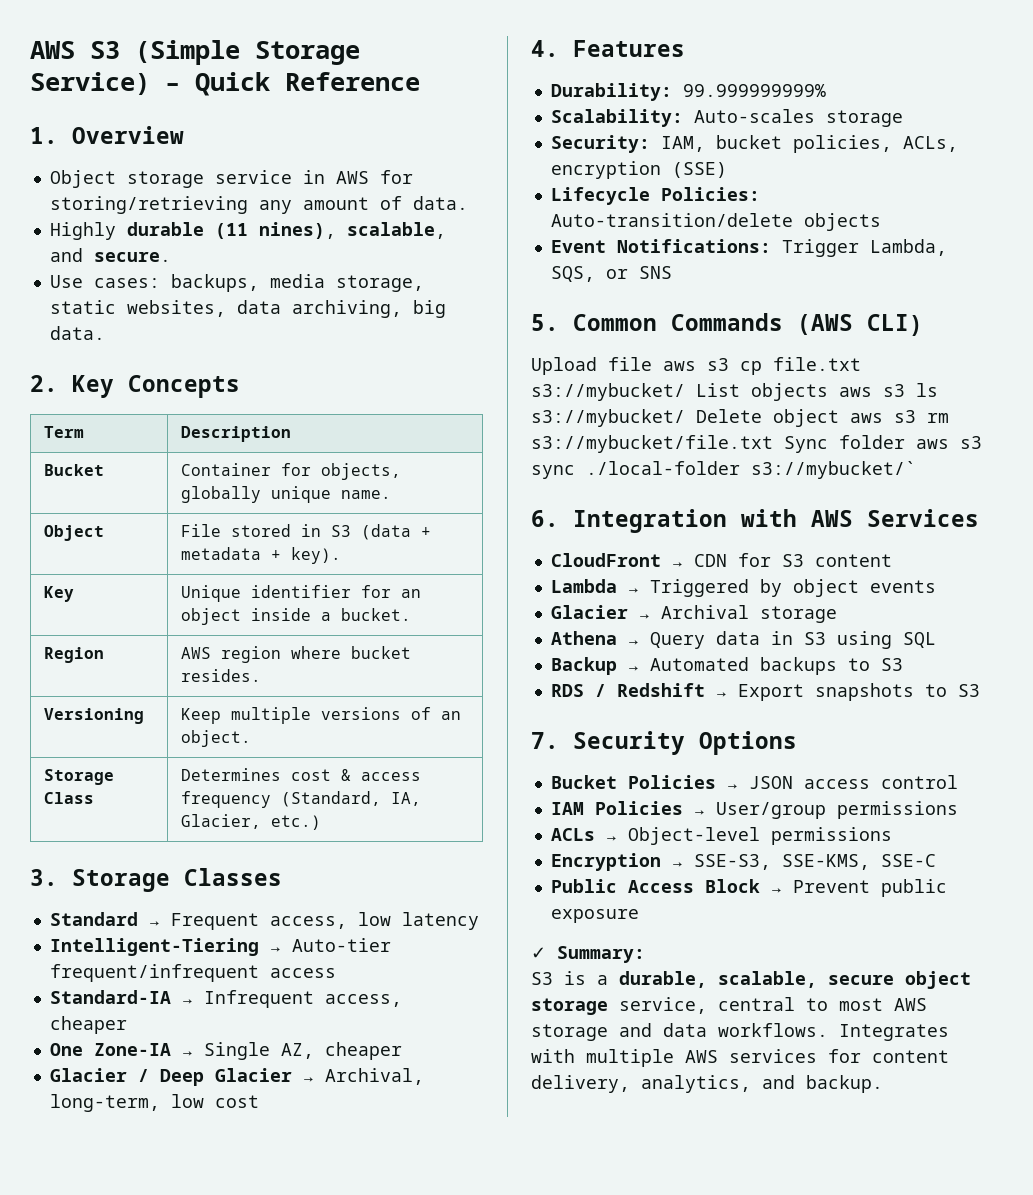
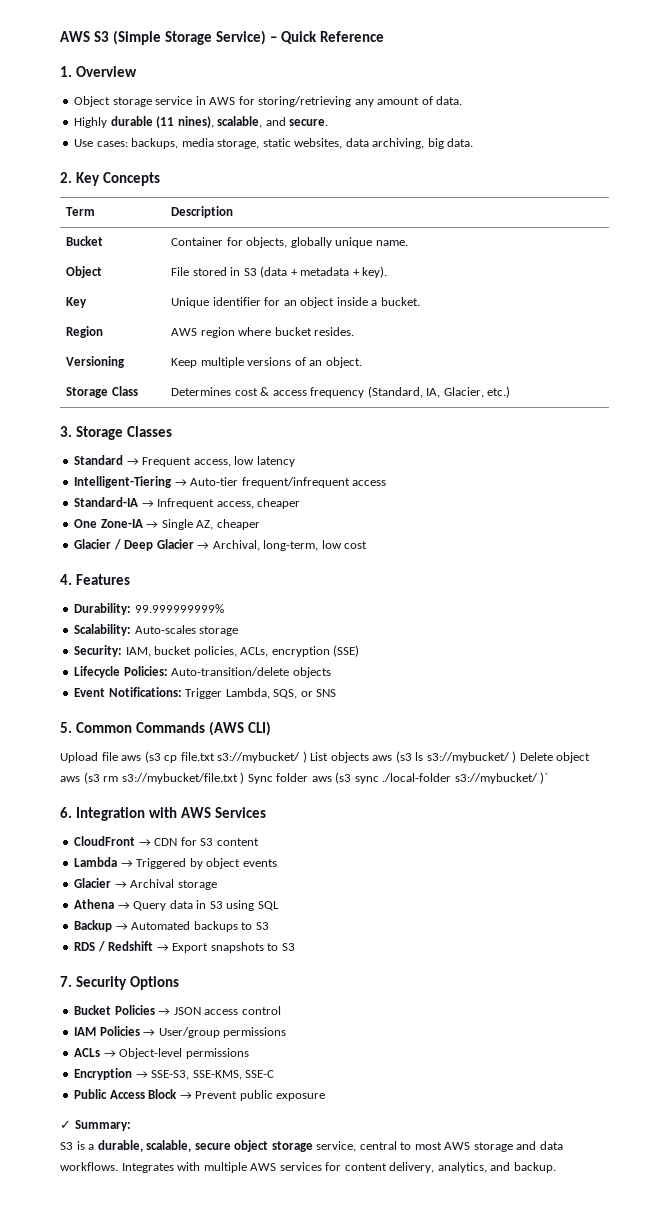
- Upload file aws s3 cp file.txt s3://mybucket/ List objects aws s3 ls s3://mybucket/ Delete object aws s3 rm s3://mybucket/file.txt Sync folder aws s3 sync ./local-folder s3://mybucket/`
+ Upload file aws (s3 cp file.txt s3://mybucket/ ) List objects aws (s3 ls s3://mybucket/ ) Delete object aws (s3 rm s3://mybucket/file.txt ) Sync folder aws (s3 sync ./local-folder s3://mybucket/ )`

